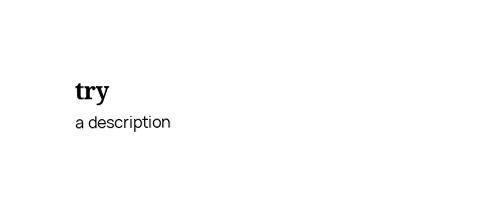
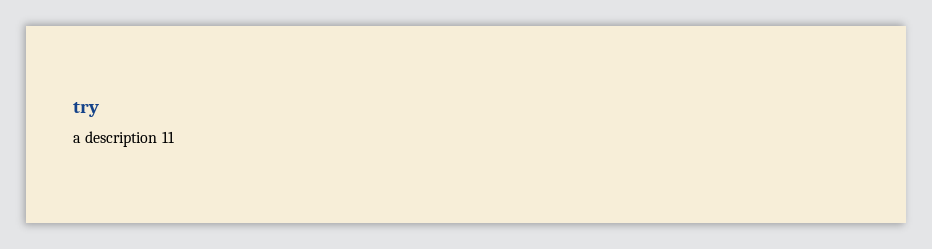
- a description
+ a description 11

